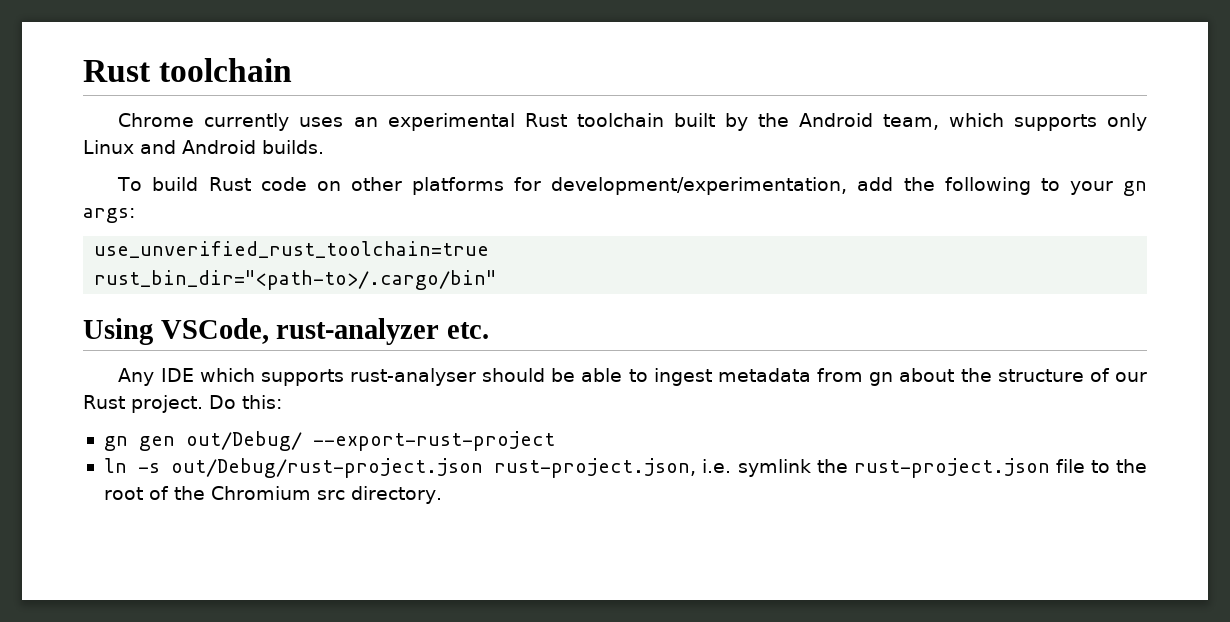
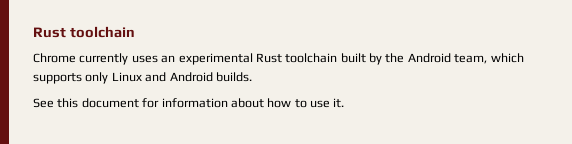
- To build Rust code on other platforms for development/experimentation, add the following to your gn args:
- use_unverified_rust_toolchain=true
- rust_bin_dir="<path-to>/.cargo/bin"
- Using VSCode, rust-analyzer etc.
- Any IDE which supports rust-analyser should be able to ingest metadata from gn about the structure of our Rust project. Do this:
- gn gen out/Debug/ --export-rust-project
- ln -s out/Debug/rust-project.json rust-project.json, i.e. symlink the rust-project.json file to the root of the Chromium src directory.
+ See this document for information about how to use it.

